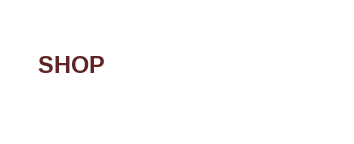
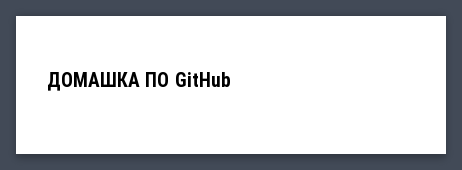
- SHOP
+ ДОМАШКА ПО GitHub

